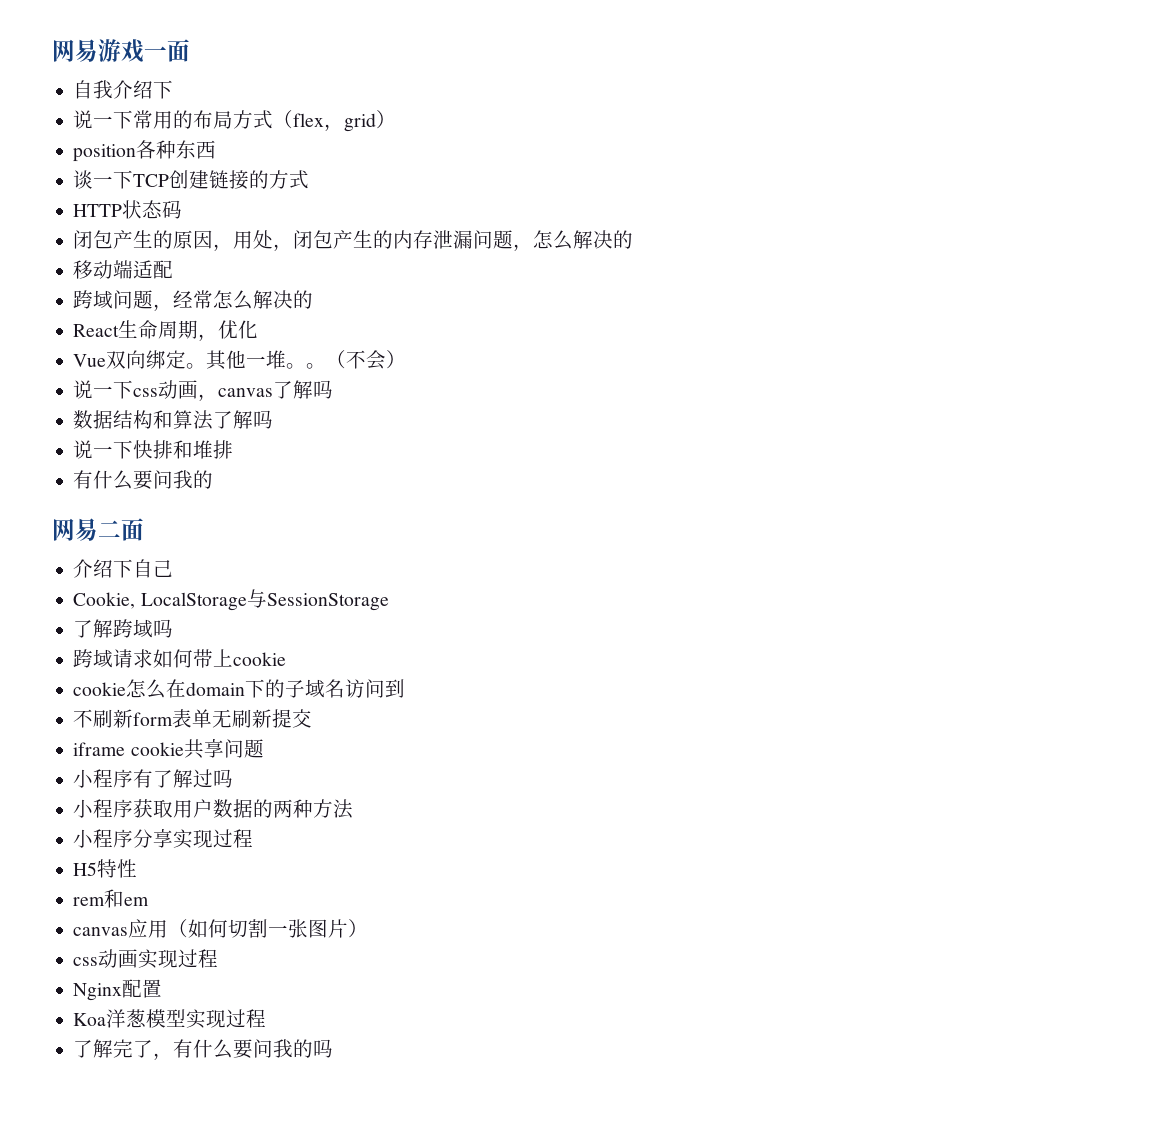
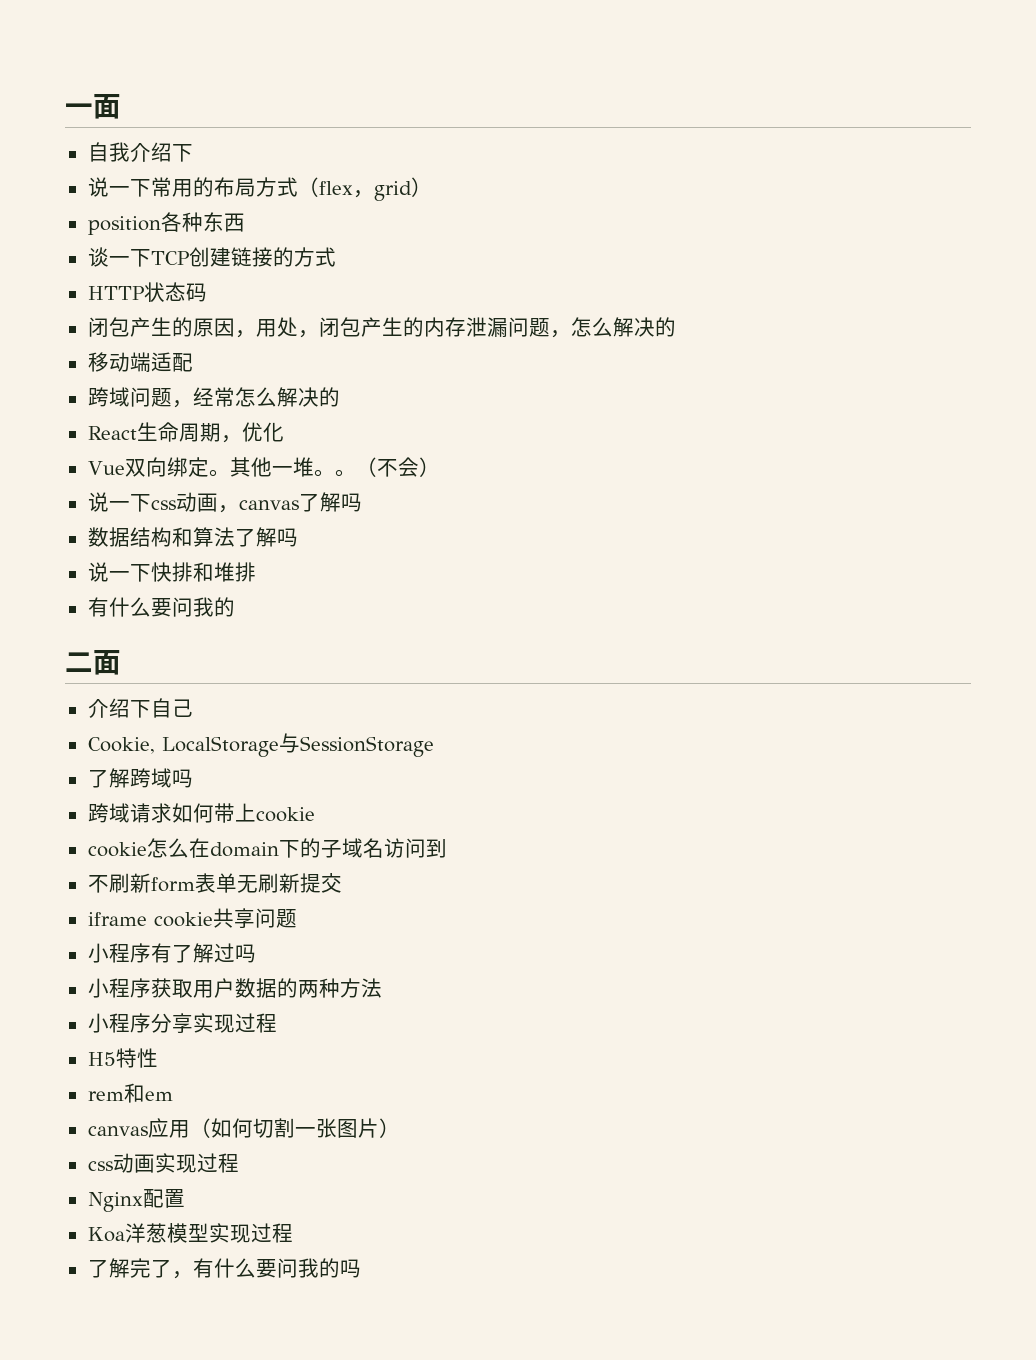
- 网易游戏一面
+ 一面
- 网易二面
+ 二面

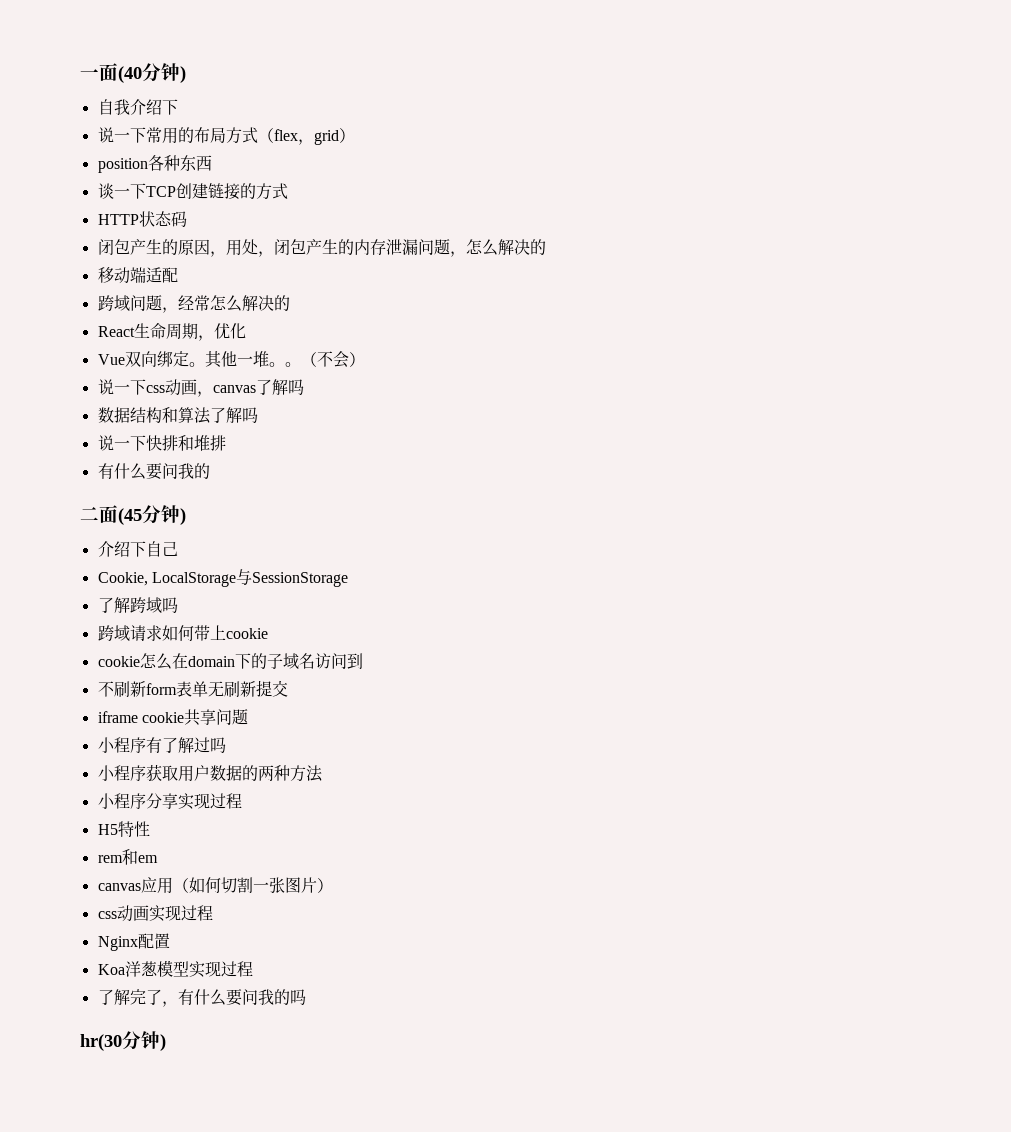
- 一面
+ 一面(40分钟)
- 二面
+ 二面(45分钟)
+ hr(30分钟)

